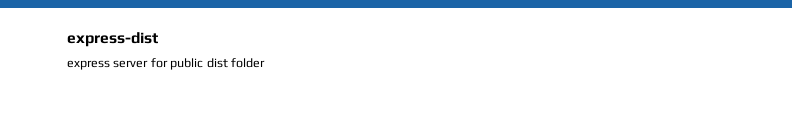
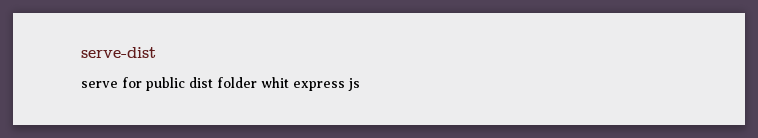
- express-dist
- express server for public dist folder
+ serve-dist
+ serve for public dist folder whit express js

